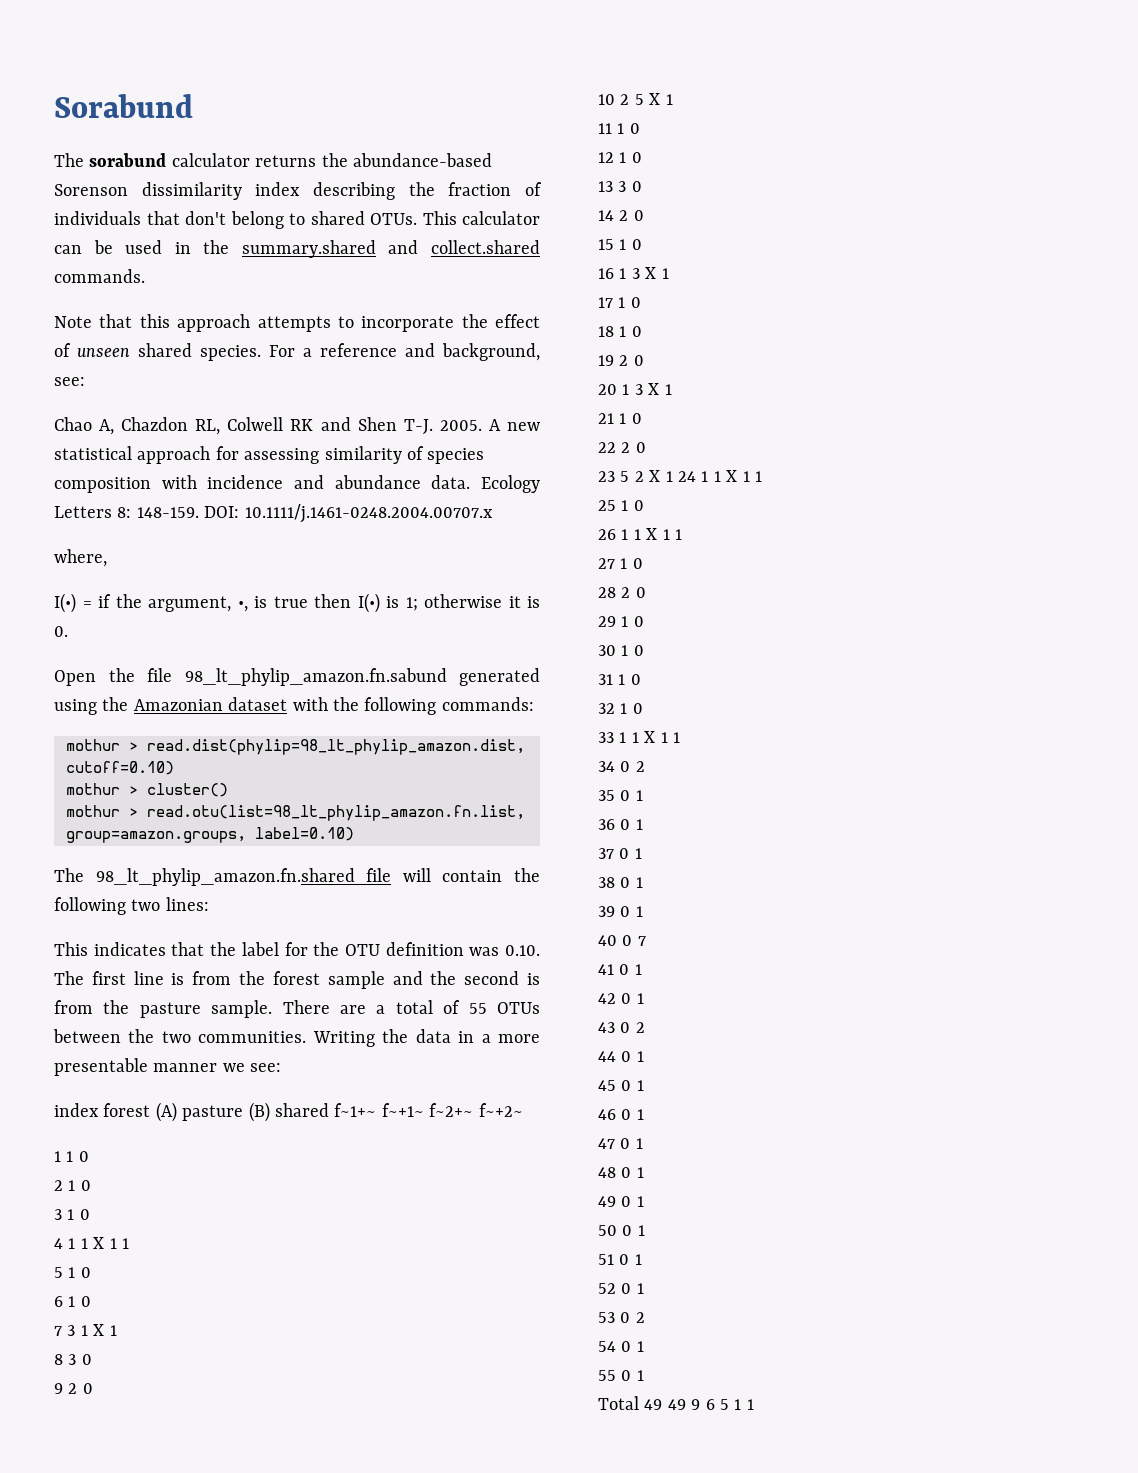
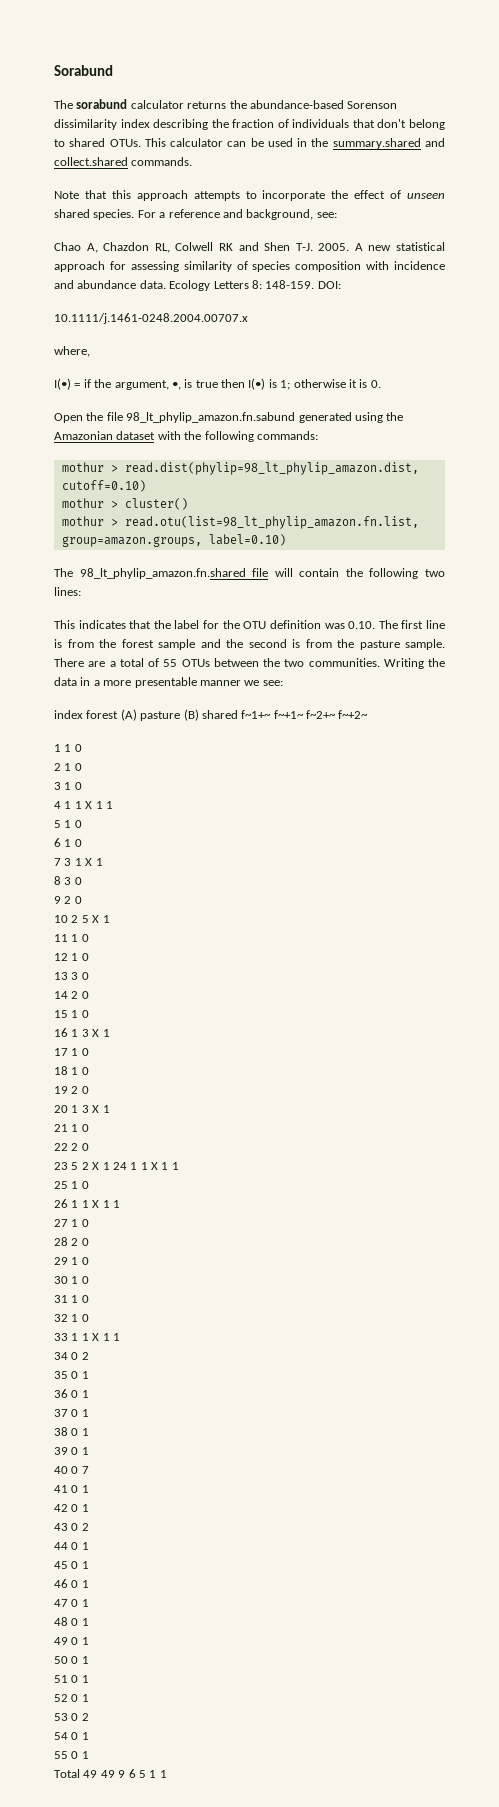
- DOI: 10.1111/j.1461-0248.2004.00707.x
+ DOI:
+ 10.1111/j.1461-0248.2004.00707.x

